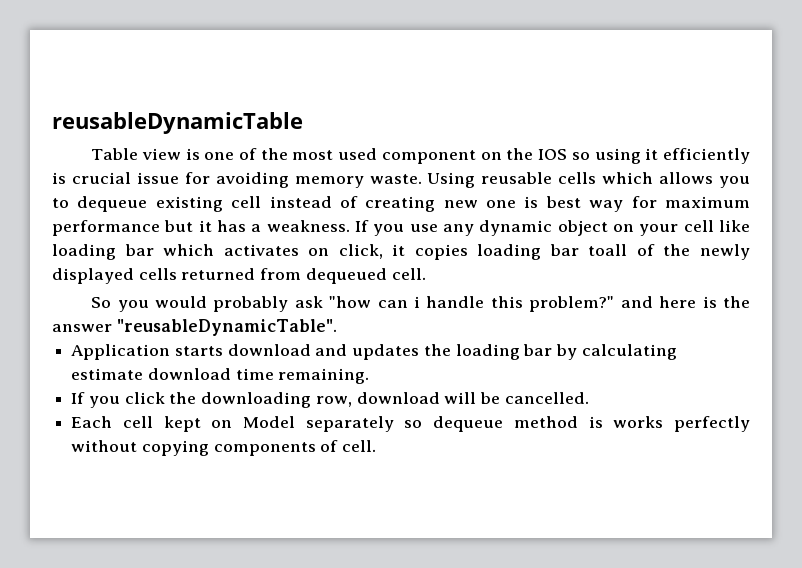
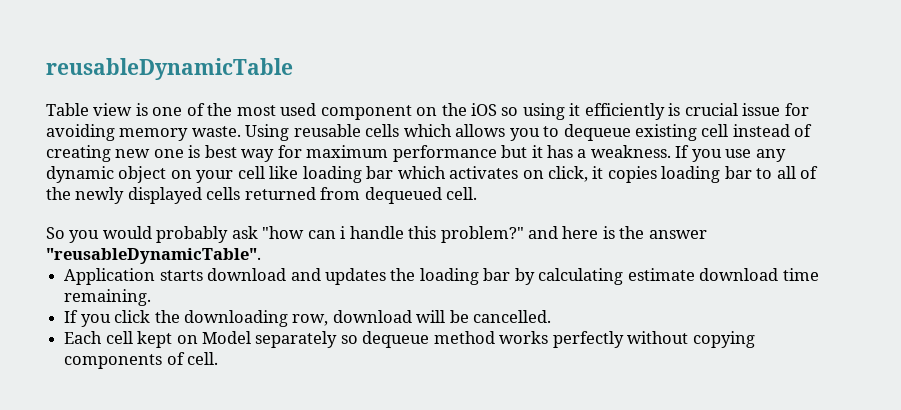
- Table view is one of the most used component on the IOS so using it efficiently is crucial issue for avoiding memory waste.
+ Table view is one of the most used component on the iOS so using it efficiently is crucial issue for avoiding memory waste.
- If you use any dynamic object on your cell like loading bar which activates on click, it copies loading bar toall of the newly displayed cells returned from dequeued cell.
+ If you use any dynamic object on your cell like loading bar which activates on click, it copies loading bar to all of the newly displayed cells returned from dequeued cell.
- Each cell kept on Model separately so dequeue method is works perfectly without copying components of cell.
+ Each cell kept on Model separately so dequeue method works perfectly without copying components of cell.

